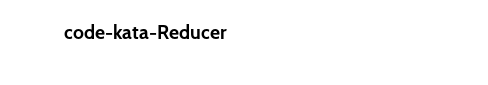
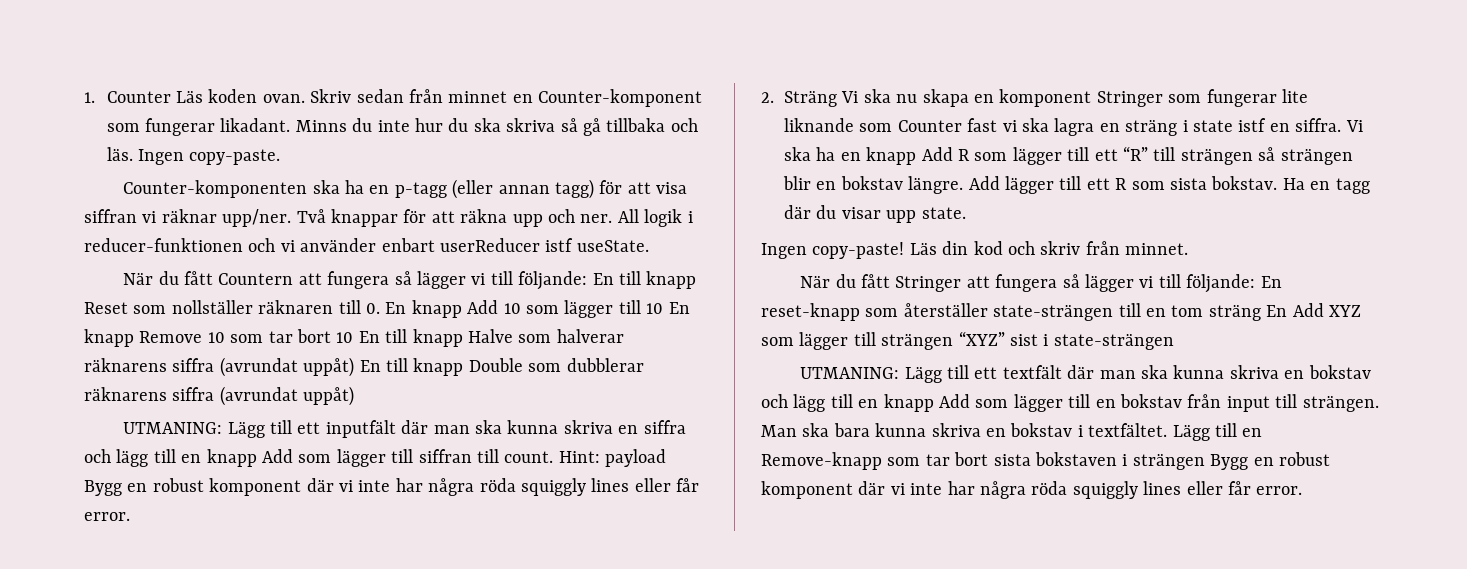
- code-kata-Reducer
+ 1. Counter Läs koden ovan. Skriv sedan från minnet en Counter-komponent som fungerar likadant. Minns du inte hur du ska skriva så gå tillbaka och läs. Ingen copy-paste.
+ Counter-komponenten ska ha en p-tagg (eller annan tagg) för att visa siffran vi räknar upp/ner. Två knappar för att räkna upp och ner. All logik i reducer-funktionen och vi använder enbart userReducer istf useState.
+ När du fått Countern att fungera så lägger vi till följande: En till knapp Reset som nollställer räknaren till 0. En knapp Add 10 som lägger till 10 En knapp Remove 10 som tar bort 10 En till knapp Halve som halverar räknarens siffra (avrundat uppåt) En till knapp Double som dubblerar räknarens siffra (avrundat uppåt)
+ UTMANING: Lägg till ett inputfält där man ska kunna skriva en siffra och lägg till en knapp Add som lägger till siffran till count. Hint: payload Bygg en robust komponent där vi inte har några röda squiggly lines eller får error.
+ 2. Sträng Vi ska nu skapa en komponent Stringer som fungerar lite liknande som Counter fast vi ska lagra en sträng i state istf en siffra. Vi ska ha en knapp Add R som lägger till ett “R” till strängen så strängen blir en bokstav längre. Add lägger till ett R som sista bokstav. Ha en tagg där du visar upp state.
+ Ingen copy-paste! Läs din kod och skriv från minnet.
+ När du fått Stringer att fungera så lägger vi till följande: En reset-knapp som återställer state-strängen till en tom sträng En Add XYZ som lägger till strängen “XYZ” sist i state-strängen
+ UTMANING: Lägg till ett textfält där man ska kunna skriva en bokstav och lägg till en knapp Add som lägger till en bokstav från input till strängen. Man ska bara kunna skriva en bokstav i textfältet. Lägg till en Remove-knapp som tar bort sista bokstaven i strängen Bygg en robust komponent där vi inte har några röda squiggly lines eller får error.

